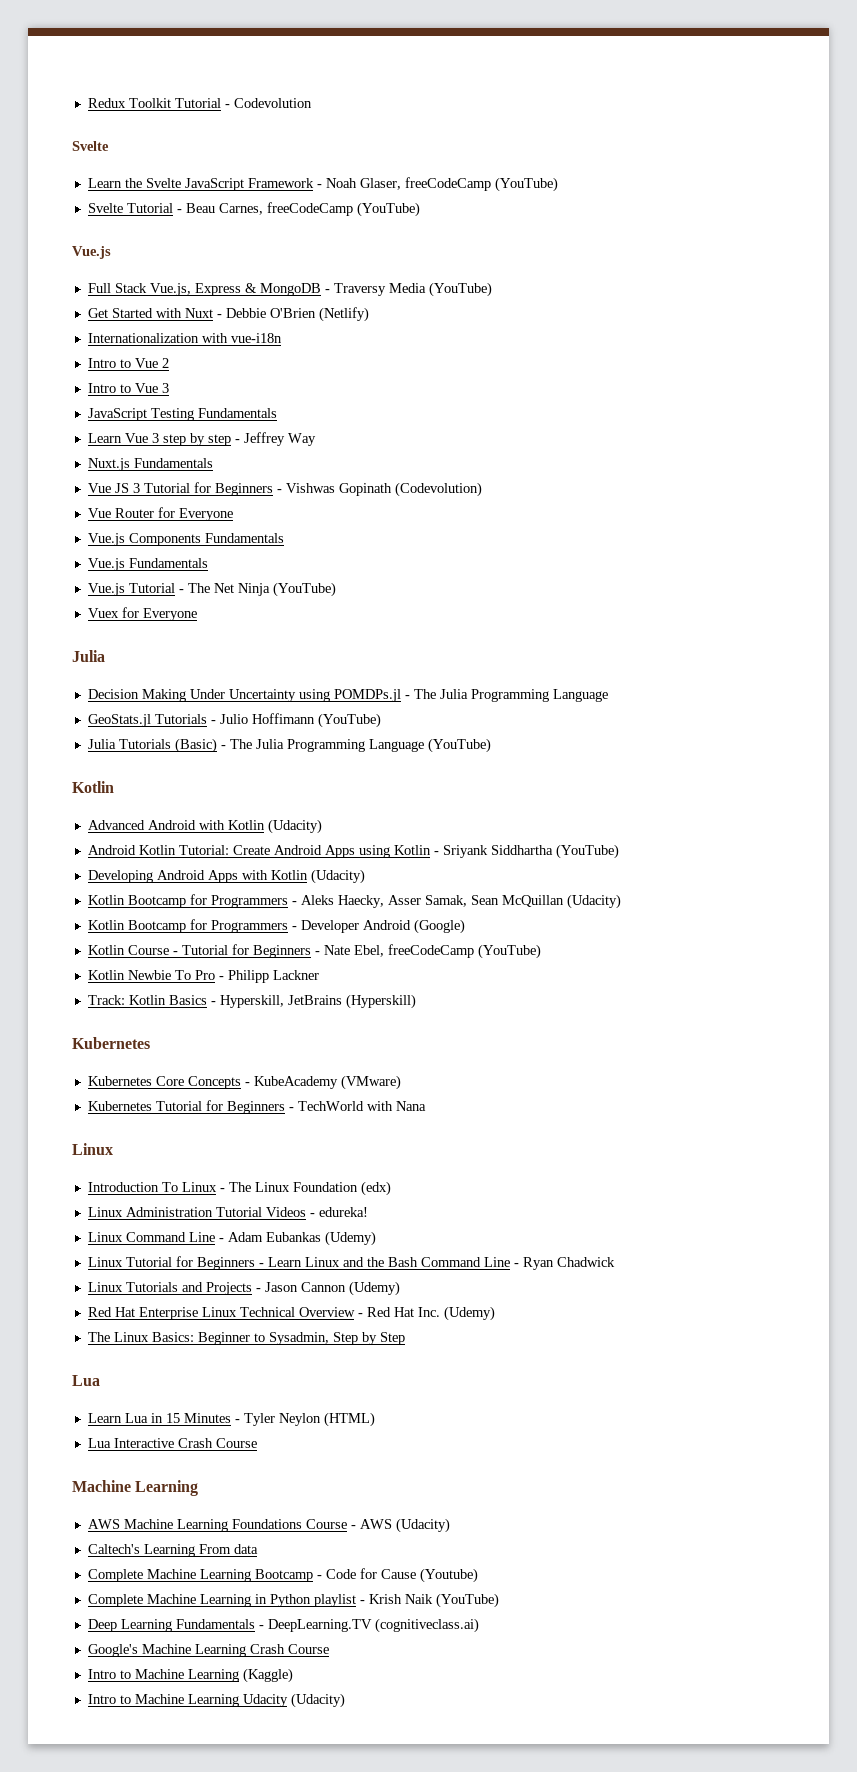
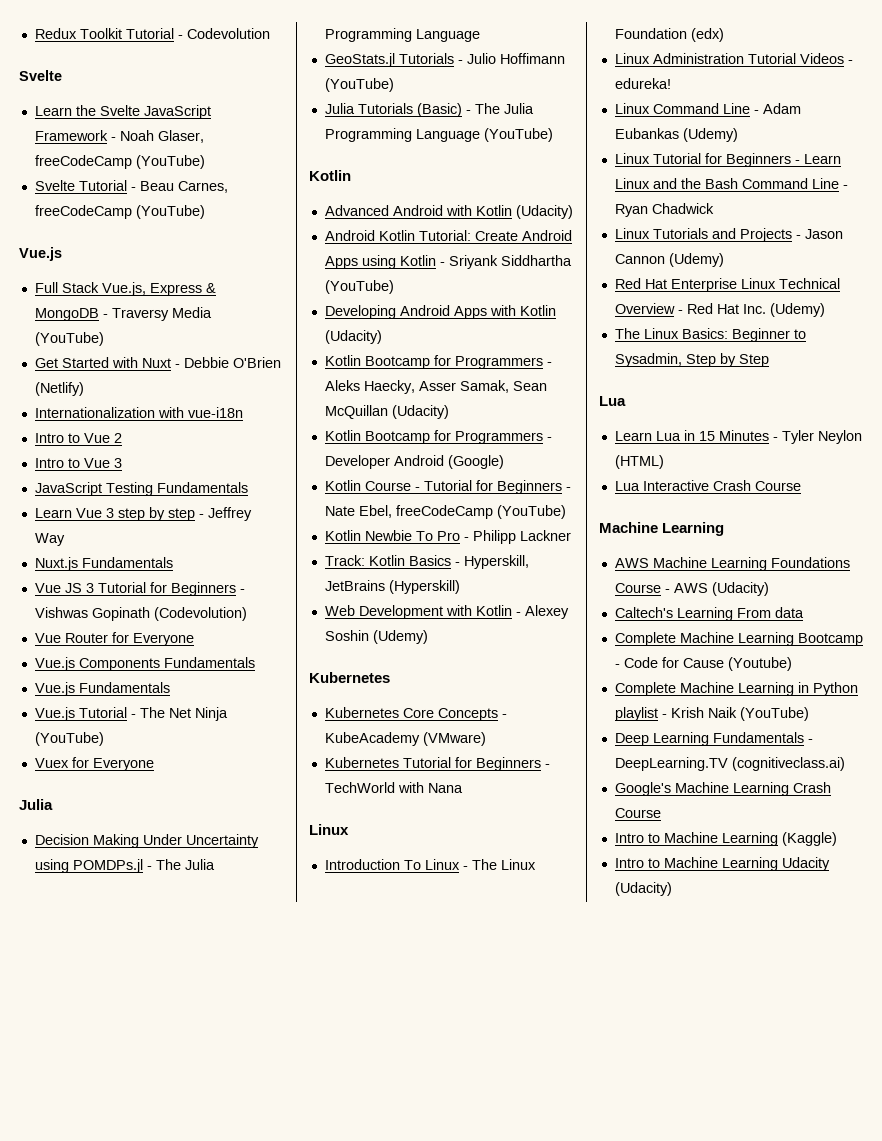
+ Web Development with Kotlin - Alexey Soshin (Udemy)

